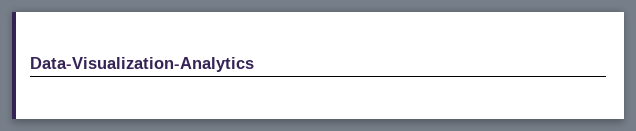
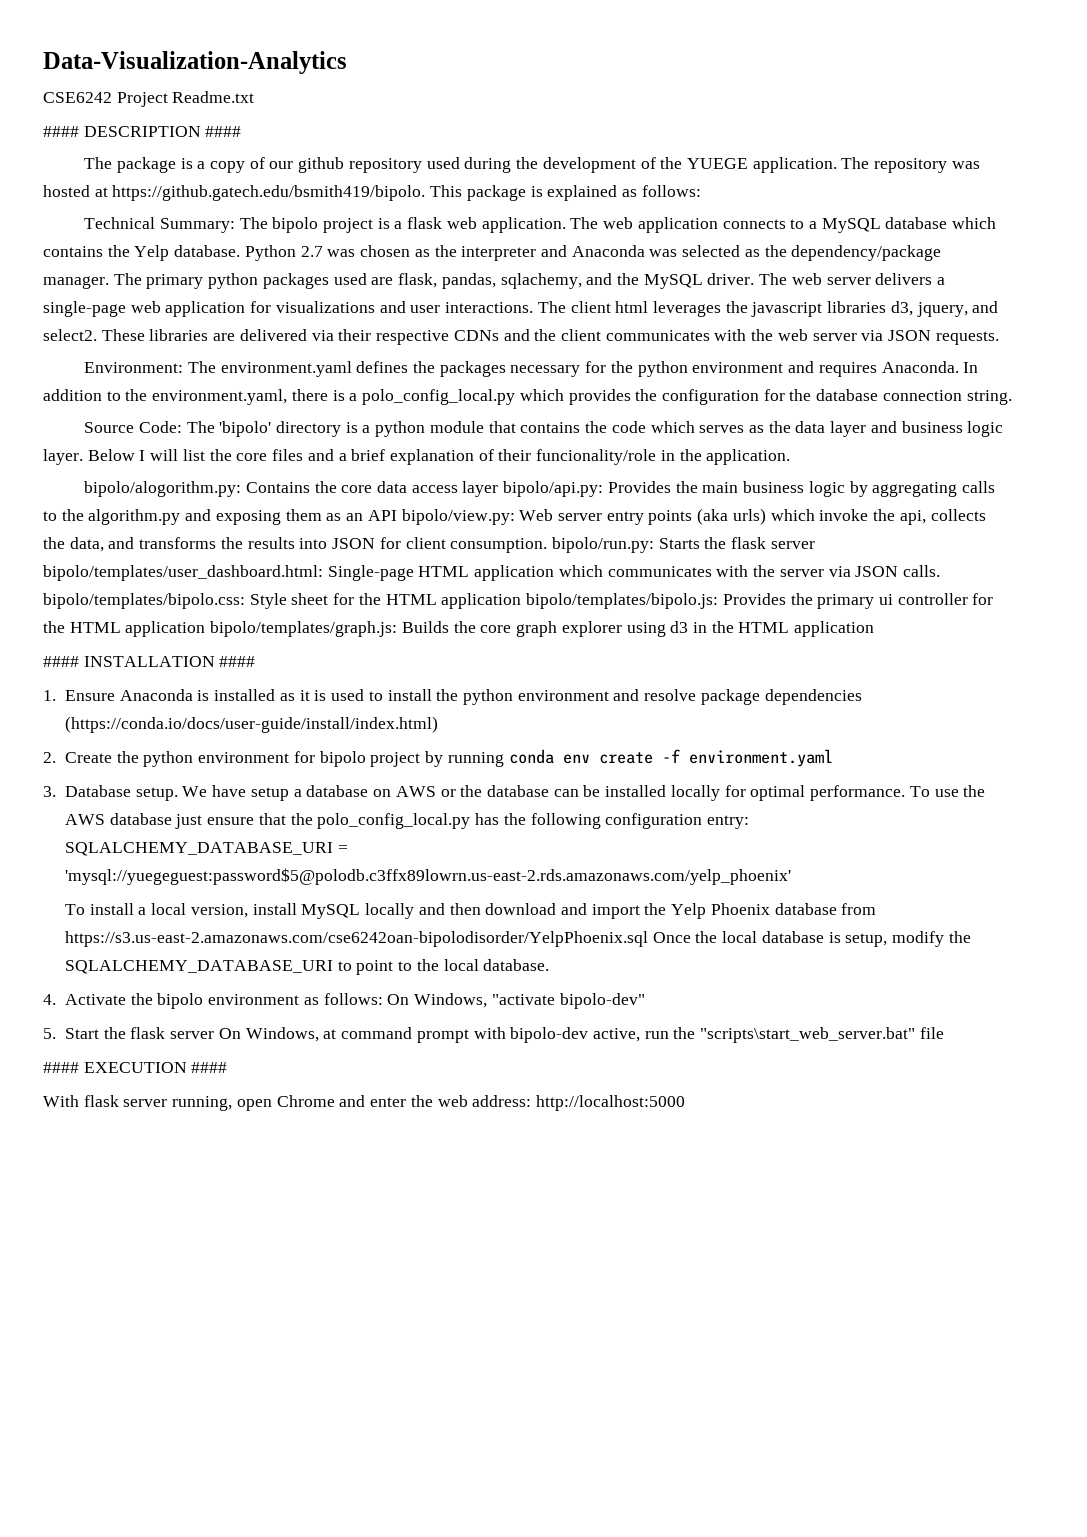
+ CSE6242 Project Readme.txt
+ #### DESCRIPTION ####
+ The package is a copy of our github repository used during the development of the YUEGE application. The repository was hosted at https://github.gatech.edu/bsmith419/bipolo. This package is explained as follows:
+ Technical Summary: The bipolo project is a flask web application. The web application connects to a MySQL database which contains the Yelp database. Python 2.7 was chosen as the interpreter and Anaconda was selected as the dependency/package manager. The primary python packages used are flask, pandas, sqlachemy, and the MySQL driver. The web server delivers a single-page web application for visualizations and user interactions. The client html leverages the javascript libraries d3, jquery, and select2. These libraries are delivered via their respective CDNs and the client communicates with the web server via JSON requests.
+ Environment: The environment.yaml defines the packages necessary for the python environment and requires Anaconda. In addition to the environment.yaml, there is a polo_config_local.py which provides the configuration for the database connection string.
+ Source Code: The 'bipolo' directory is a python module that contains the code which serves as the data layer and business logic layer. Below I will list the core files and a brief explanation of their funcionality/role in the application.
+ bipolo/alogorithm.py: Contains the core data access layer bipolo/api.py: Provides the main business logic by aggregating calls to the algorithm.py and exposing them as an API bipolo/view.py: Web server entry points (aka urls) which invoke the api, collects the data, and transforms the results into JSON for client consumption. bipolo/run.py: Starts the flask server bipolo/templates/user_dashboard.html: Single-page HTML application which communicates with the server via JSON calls. bipolo/templates/bipolo.css: Style sheet for the HTML application bipolo/templates/bipolo.js: Provides the primary ui controller for the HTML application bipolo/templates/graph.js: Builds the core graph explorer using d3 in the HTML application
+ #### INSTALLATION ####
+ 1. Ensure Anaconda is installed as it is used to install the python environment and resolve package dependencies (https://conda.io/docs/user-guide/install/index.html)
+ 2. Create the python environment for bipolo project by running conda env create -f environment.yaml
+ 3. Database setup. We have setup a database on AWS or the database can be installed locally for optimal performance. To use the AWS database just ensure that the polo_config_local.py has the following configuration entry: SQLALCHEMY_DATABASE_URI = 'mysql://yuegeguest:password$5@polodb.c3ffx89lowrn.us-east-2.rds.amazonaws.com/yelp_phoenix'
+ To install a local version, install MySQL locally and then download and import the Yelp Phoenix database from https://s3.us-east-2.amazonaws.com/cse6242oan-bipolodisorder/YelpPhoenix.sql Once the local database is setup, modify the SQLALCHEMY_DATABASE_URI to point to the local database.
+ 4. Activate the bipolo environment as follows: On Windows, "activate bipolo-dev"
+ 5. Start the flask server On Windows, at command prompt with bipolo-dev active, run the "scripts\start_web_server.bat" file
+ #### EXECUTION ####
+ With flask server running, open Chrome and enter the web address: http://localhost:5000

